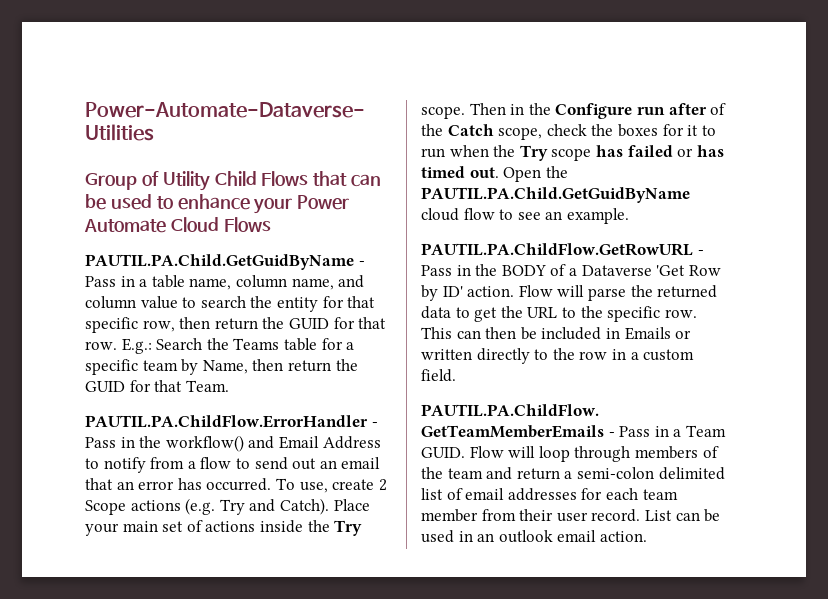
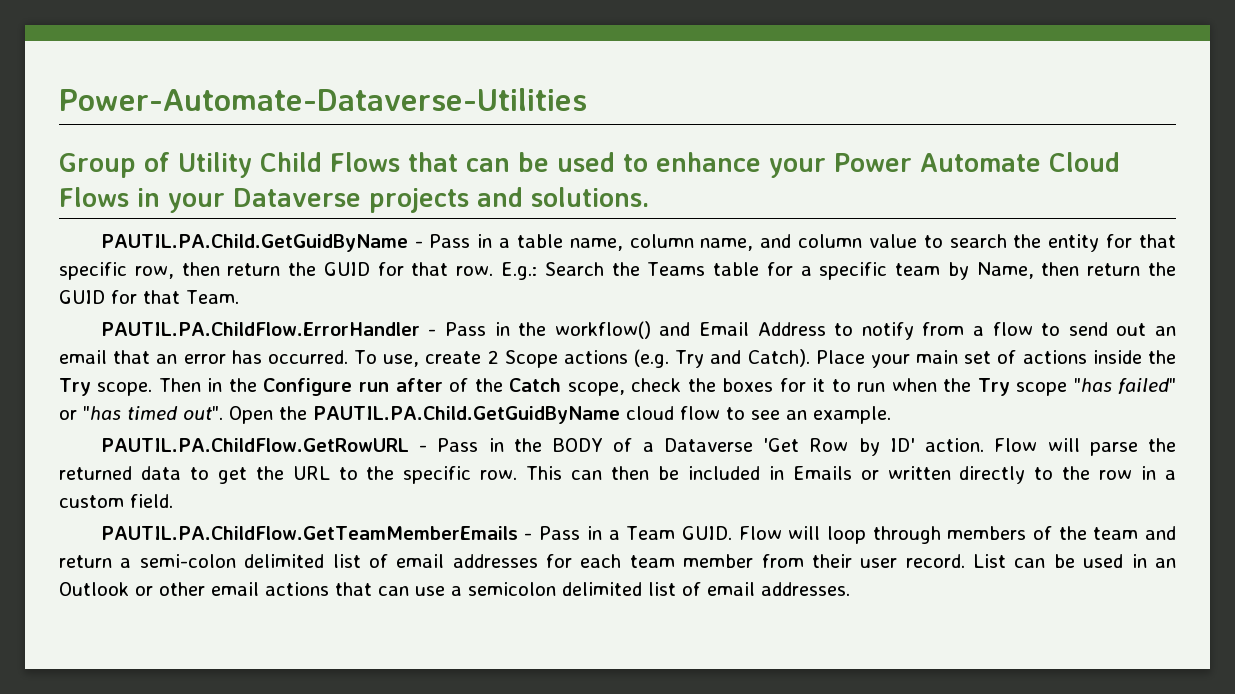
- Group of Utility Child Flows that can be used to enhance your Power Automate Cloud Flows
+ Group of Utility Child Flows that can be used to enhance your Power Automate Cloud Flows in your Dataverse projects and solutions.
- Then in the Configure run after of the Catch scope, check the boxes for it to run when the Try scope has failed or has timed out.
+ Then in the Configure run after of the Catch scope, check the boxes for it to run when the Try scope "has failed" or "has timed out".
- List can be used in an outlook email action.
+ List can be used in an Outlook or other email actions that can use a semicolon delimited list of email addresses.

